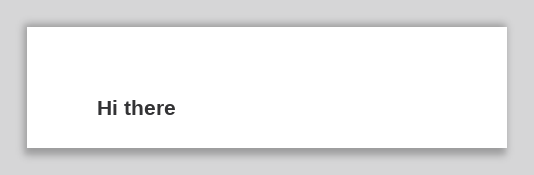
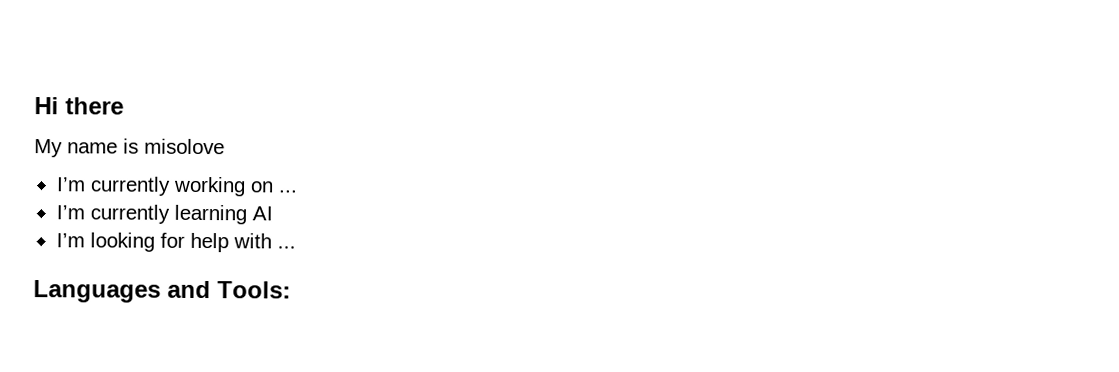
+ My name is misolove
+ I’m currently working on ...
+ I’m currently learning AI
+ I’m looking for help with ...
+ Languages and Tools:

